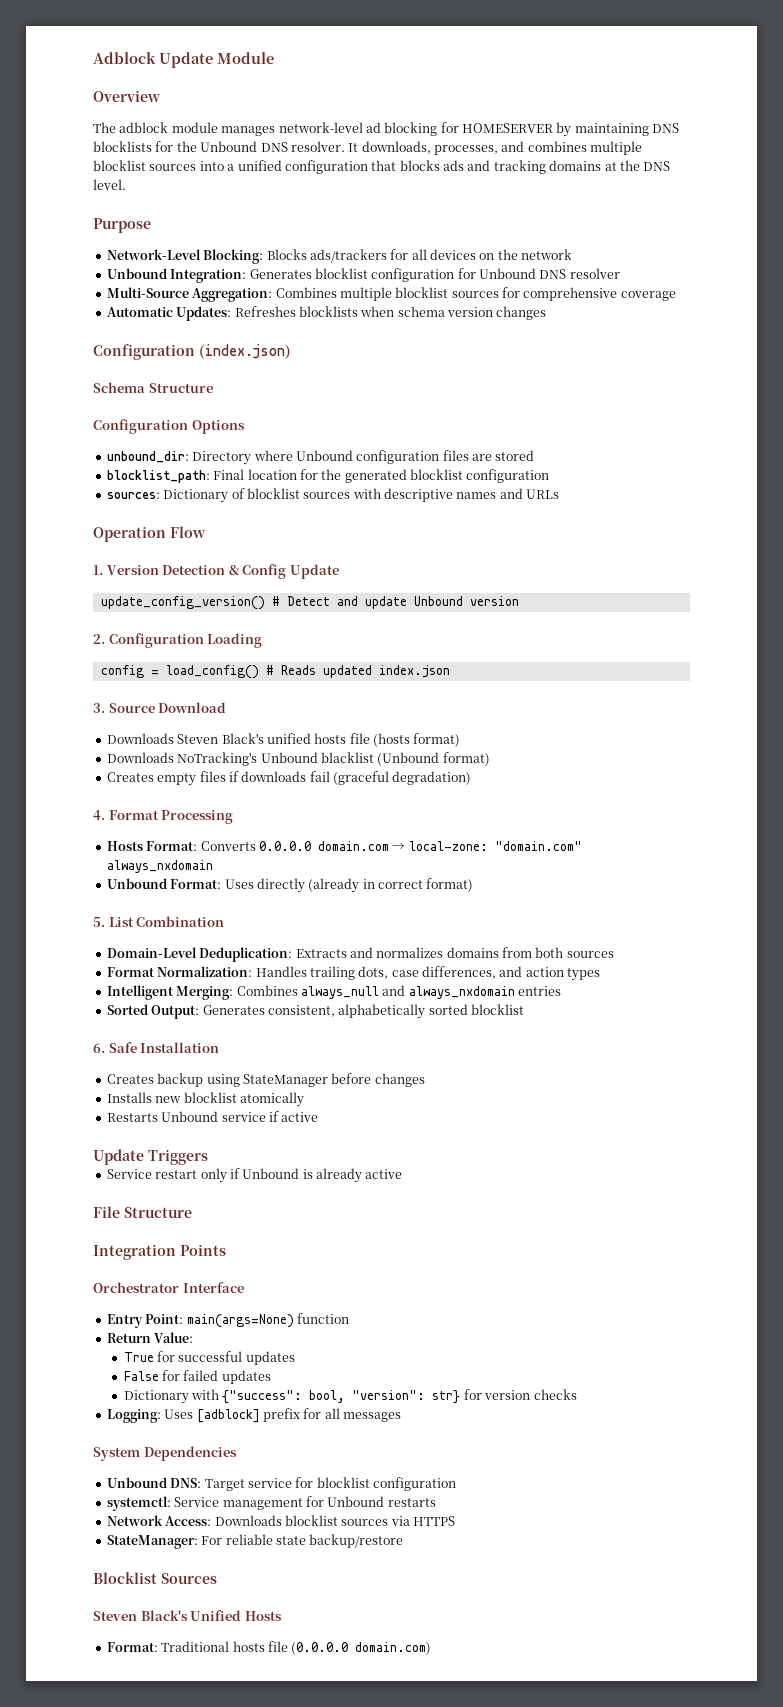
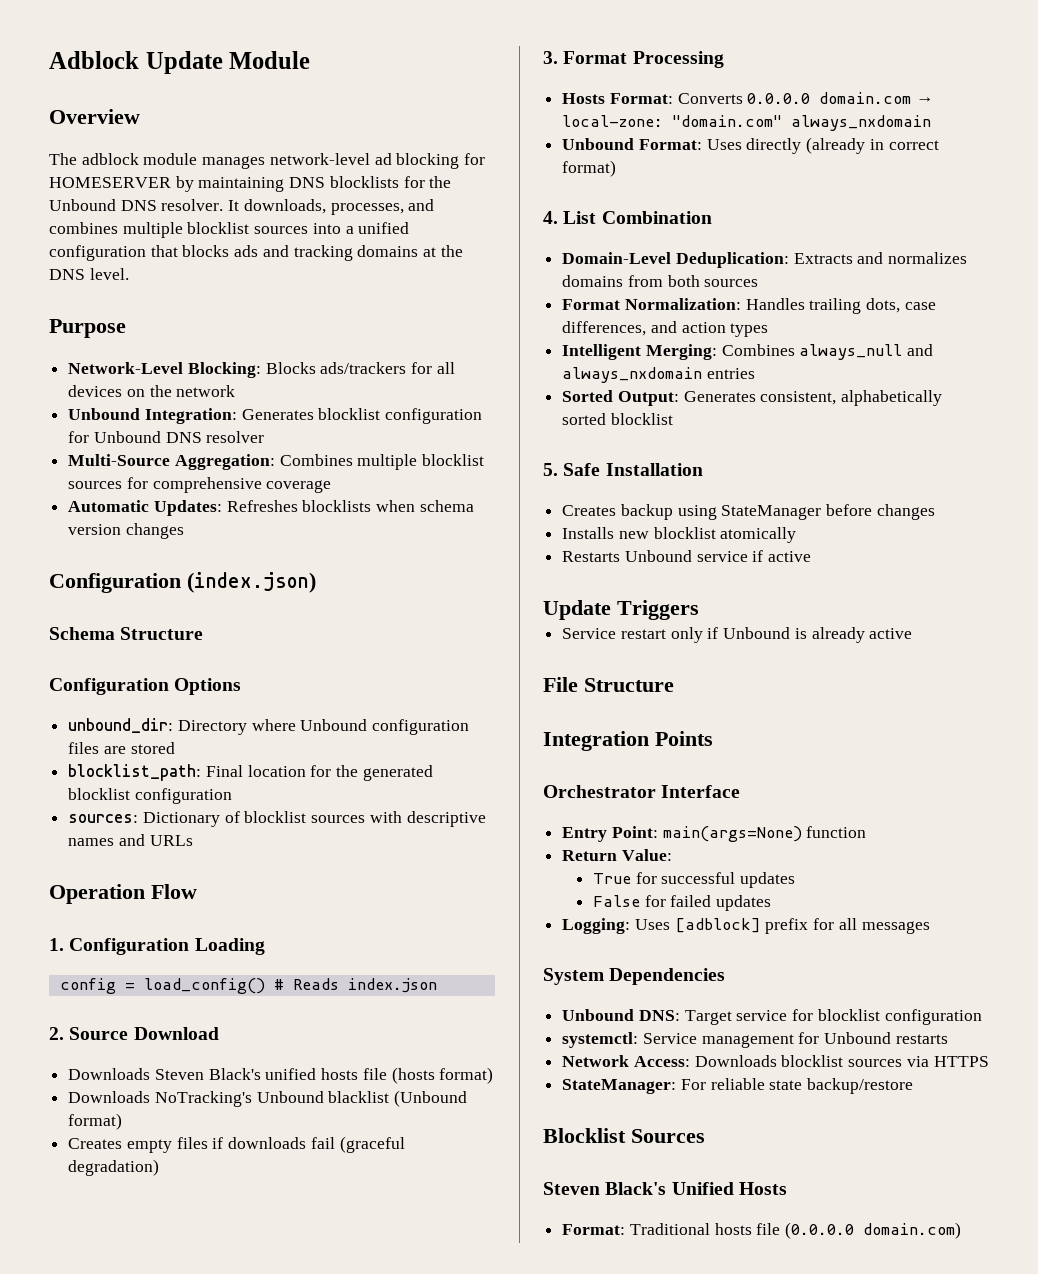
- 1. Version Detection & Config Update
- update_config_version() # Detect and update Unbound version
- 2. Configuration Loading
+ 1. Configuration Loading
- config = load_config() # Reads updated index.json
+ config = load_config() # Reads index.json
- 3. Source Download
+ 2. Source Download
- 4. Format Processing
+ 3. Format Processing
- 5. List Combination
+ 4. List Combination
- 6. Safe Installation
+ 5. Safe Installation
- Dictionary with {"success": bool, "version": str} for version checks

